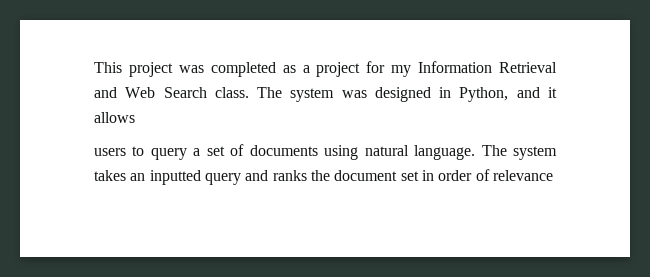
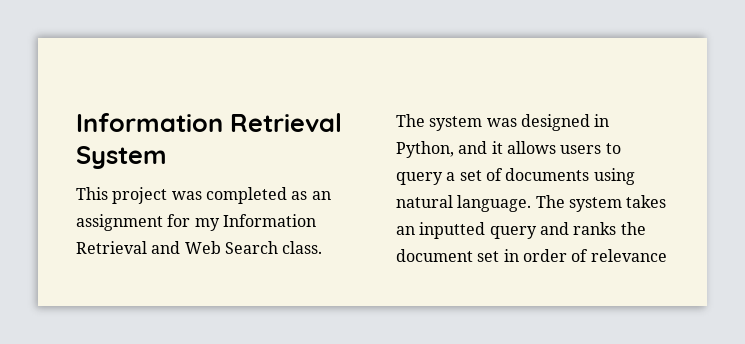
+ Information Retrieval System
- This project was completed as a project for my Information Retrieval and Web Search class.
+ This project was completed as an assignment for my Information Retrieval and Web Search class.
- The system was designed in Python, and it allows
- users to query a set of documents using natural language.
+ The system was designed in Python, and it allows users to query a set of documents using natural language.

